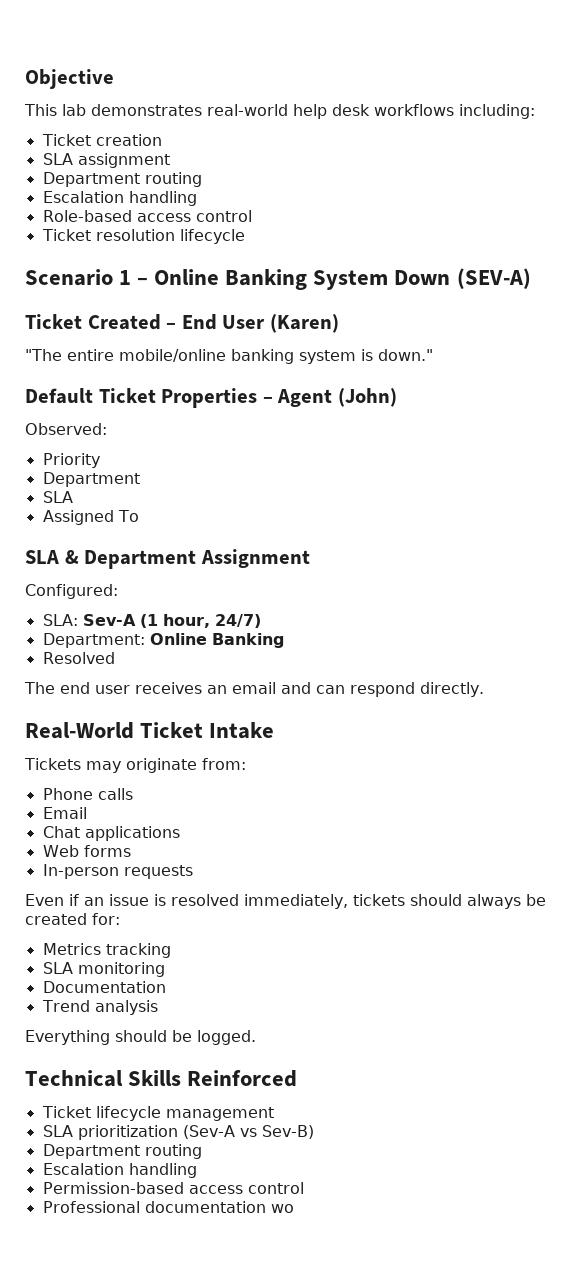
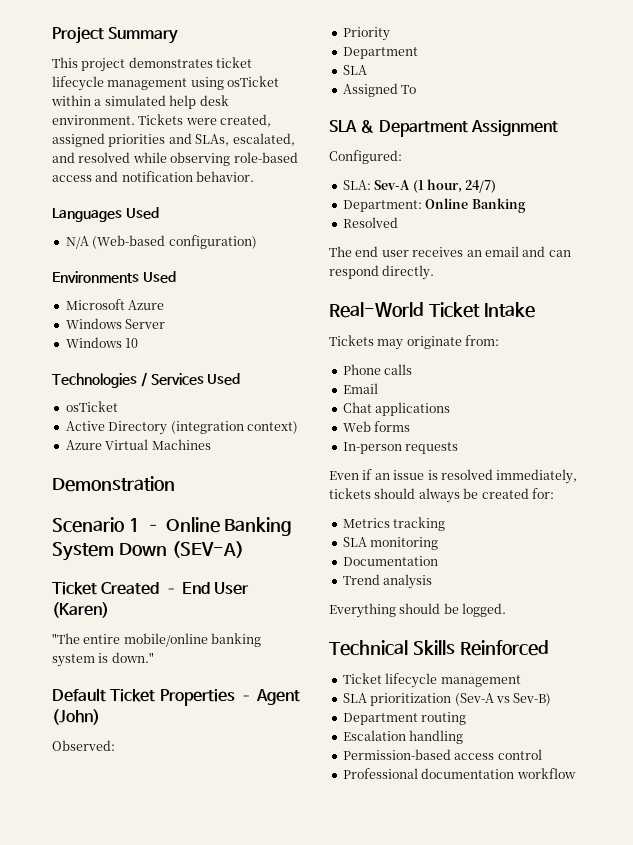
- Objective
+ Project Summary
- This lab demonstrates real-world help desk workflows including:
- Ticket creation
- SLA assignment
- Department routing
- Escalation handling
- Role-based access control
- Ticket resolution lifecycle
+ This project demonstrates ticket lifecycle management using osTicket within a simulated help desk environment. Tickets were created, assigned priorities and SLAs, escalated, and resolved while observing role-based access and notification behavior.
+ Languages Used
+ N/A (Web-based configuration)
+ Environments Used
+ Microsoft Azure
+ Windows Server
+ Windows 10
+ Technologies / Services Used
+ osTicket
+ Active Directory (integration context)
+ Azure Virtual Machines
+ Demonstration
- Professional documentation wo
+ Professional documentation workflow

